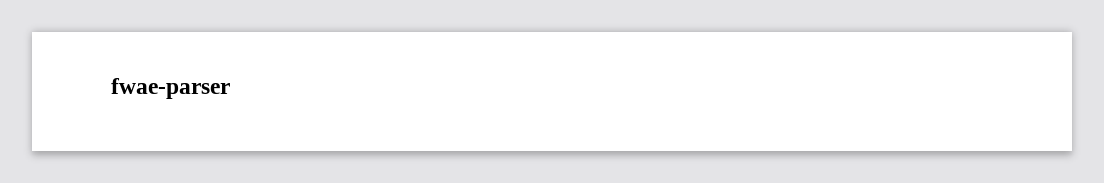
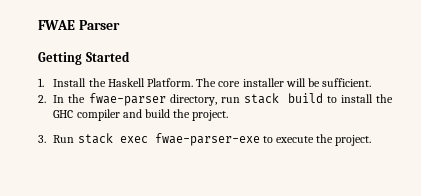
- fwae-parser
+ FWAE Parser
+ Getting Started
+ 1. Install the Haskell Platform. The core installer will be sufficient.
+ 2. In the fwae-parser directory, run stack build to install the GHC compiler and build the project.
+ 3. Run stack exec fwae-parser-exe to execute the project.

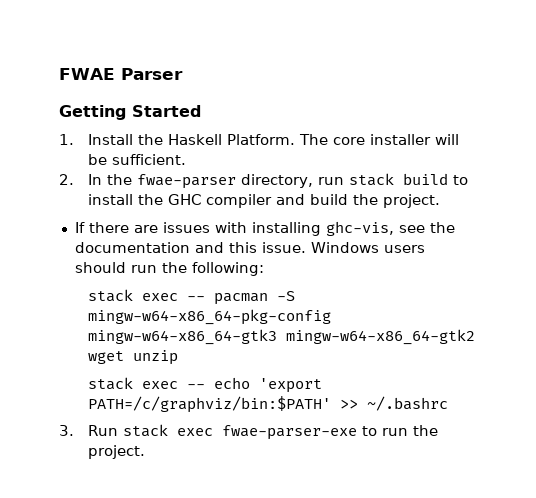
+ If there are issues with installing ghc-vis, see the documentation and this issue. Windows users should run the following:
+ stack exec -- pacman -S mingw-w64-x86_64-pkg-config mingw-w64-x86_64-gtk3 mingw-w64-x86_64-gtk2 wget unzip
+ stack exec -- echo 'export PATH=/c/graphviz/bin:$PATH' >> ~/.bashrc
- 3. Run stack exec fwae-parser-exe to execute the project.
+ 3. Run stack exec fwae-parser-exe to run the project.

